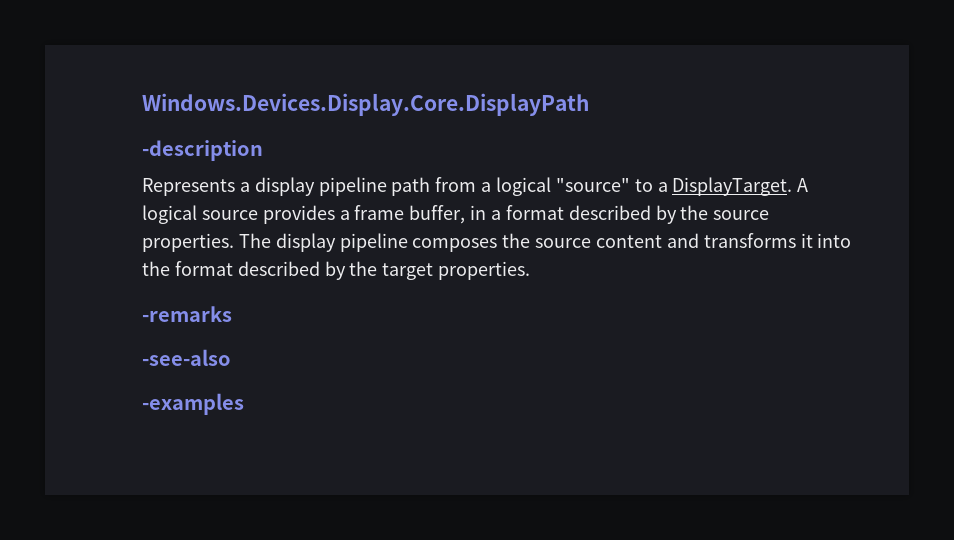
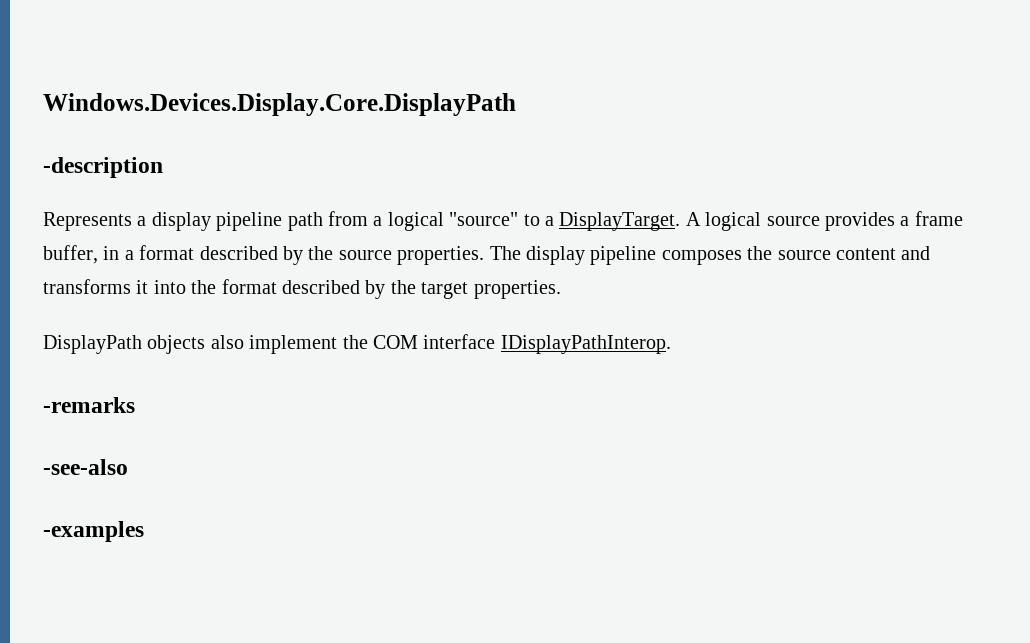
+ DisplayPath objects also implement the COM interface IDisplayPathInterop.

